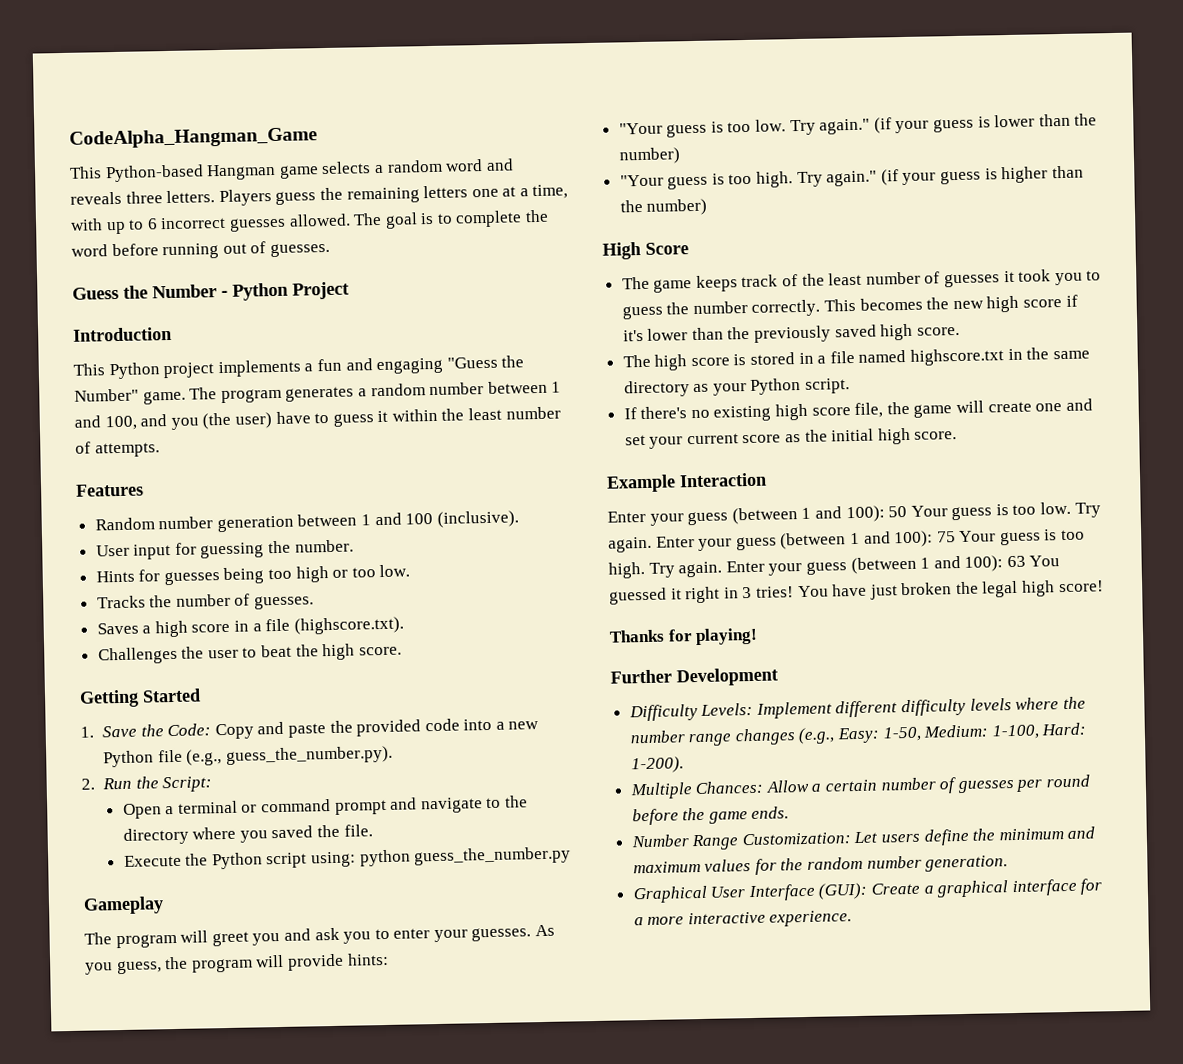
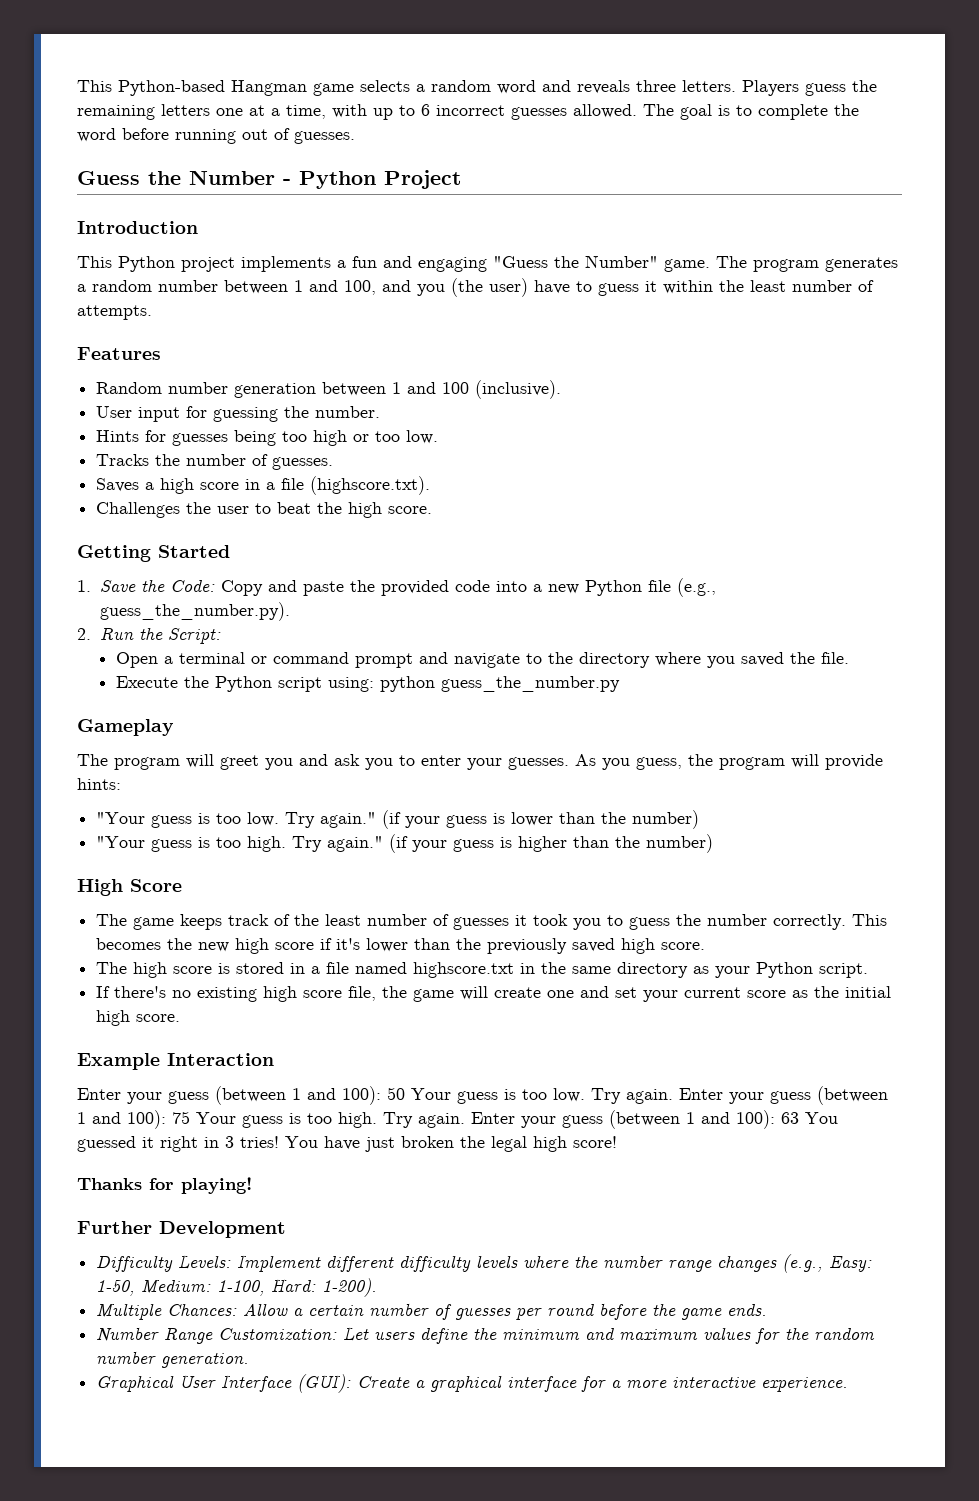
- CodeAlpha_Hangman_Game

